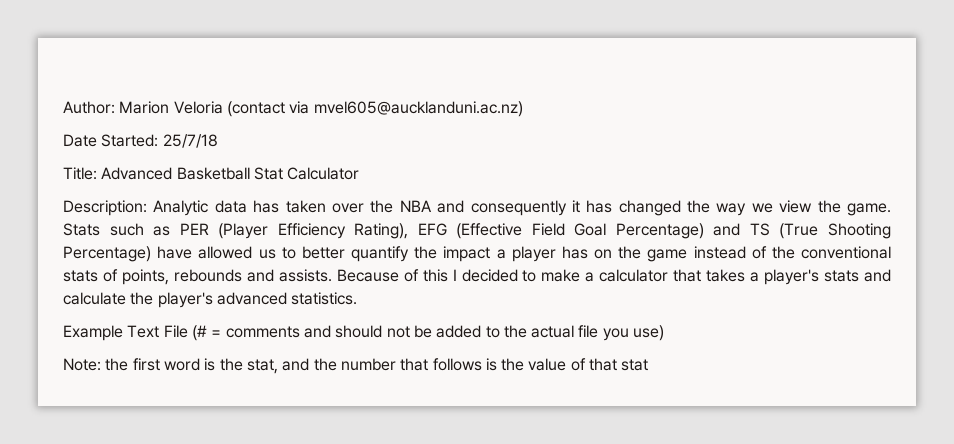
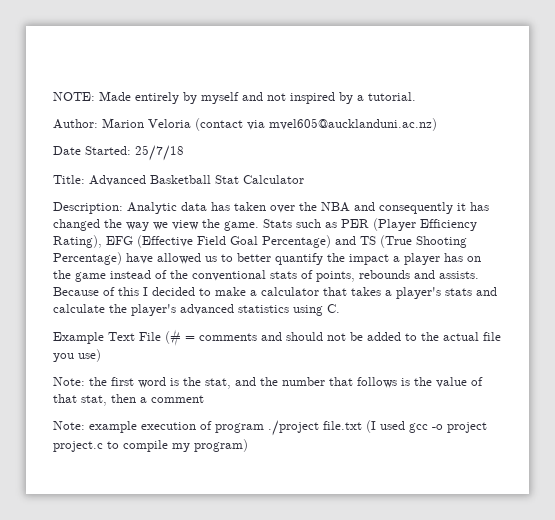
+ NOTE: Made entirely by myself and not inspired by a tutorial.
- Because of this I decided to make a calculator that takes a player's stats and calculate the player's advanced statistics.
+ Because of this I decided to make a calculator that takes a player's stats and calculate the player's advanced statistics using C.
- Note: the first word is the stat, and the number that follows is the value of that stat
+ Note: the first word is the stat, and the number that follows is the value of that stat, then a comment
+ Note: example execution of program ./project file.txt (I used gcc -o project project.c to compile my program)

